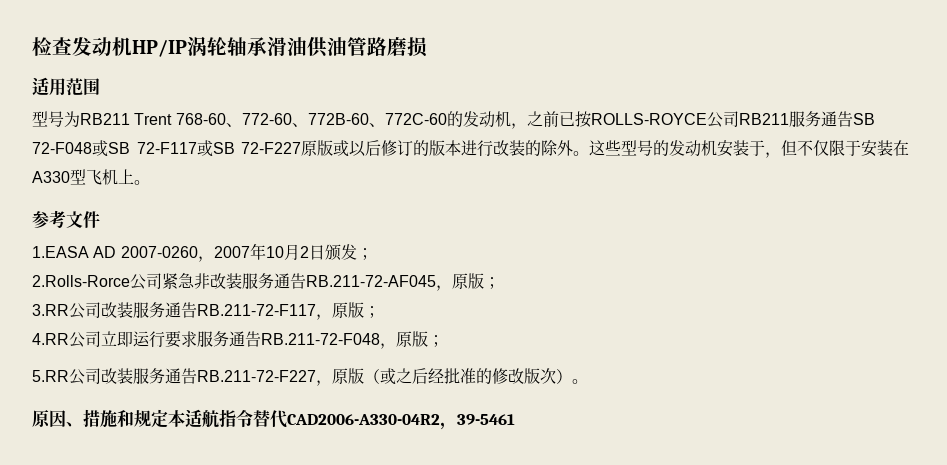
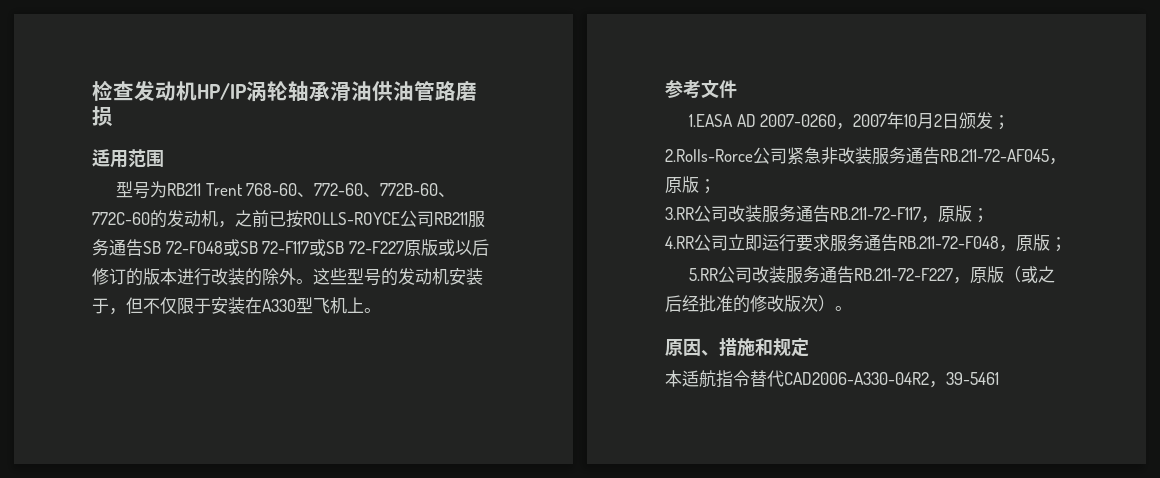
- 原因、措施和规定本适航指令替代CAD2006-A330-04R2，39-5461
+ 原因、措施和规定
+ 本适航指令替代CAD2006-A330-04R2，39-5461

